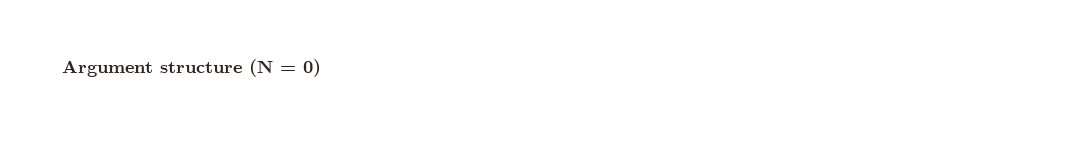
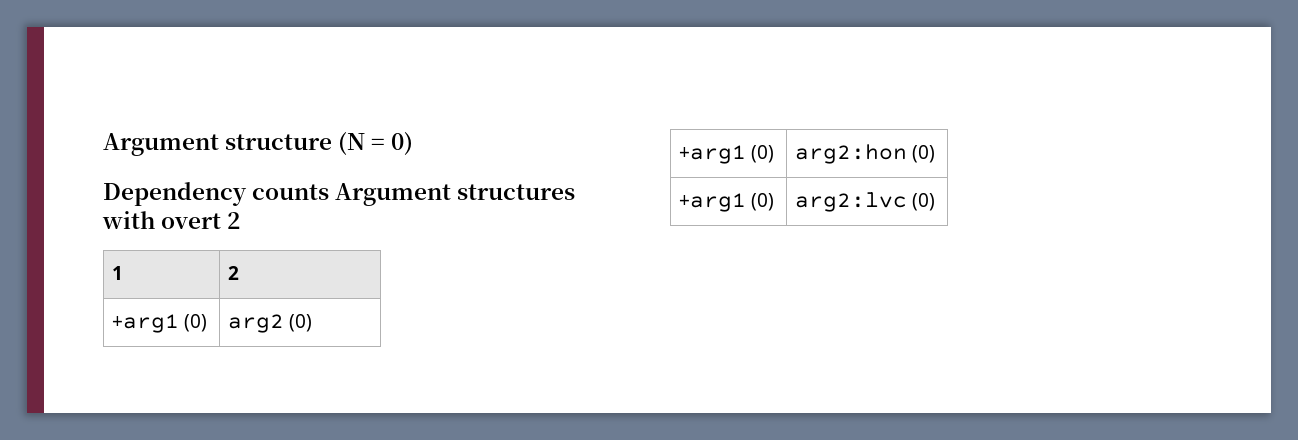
+ Dependency counts Argument structures with overt 2
+ 1 | 2
+ +arg1 (0) | arg2 (0)
+ +arg1 (0) | arg2:hon (0)
+ +arg1 (0) | arg2:lvc (0)

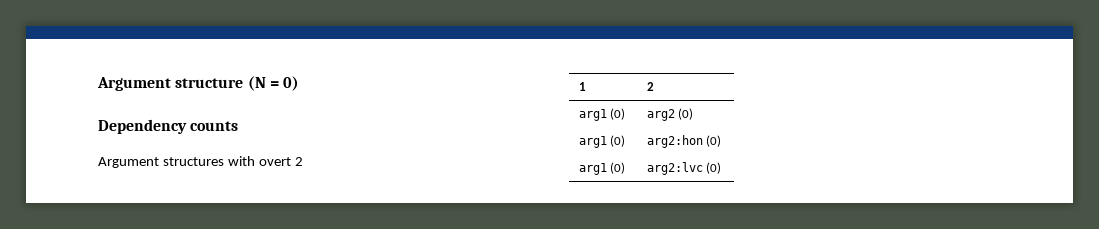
- Dependency counts Argument structures with overt 2
+ Dependency counts
+ Argument structures with overt 2
- +arg1 (0) | arg2 (0)
+ arg1 (0) | arg2 (0)
- +arg1 (0) | arg2:hon (0)
+ arg1 (0) | arg2:hon (0)
- +arg1 (0) | arg2:lvc (0)
+ arg1 (0) | arg2:lvc (0)

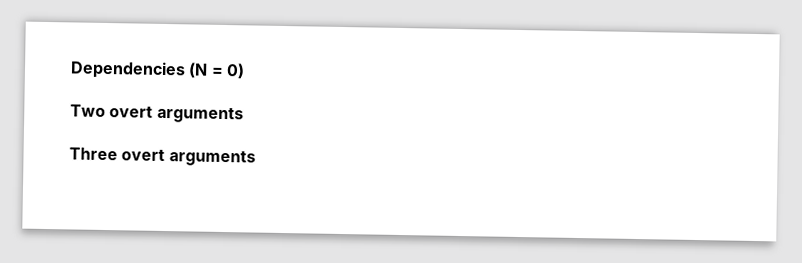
- Argument structure (N = 0)
+ Dependencies (N = 0)
- Dependency counts
- Argument structures with overt 2
- 1 | 2
- arg1 (0) | arg2 (0)
- arg1 (0) | arg2:hon (0)
- arg1 (0) | arg2:lvc (0)
+ Two overt arguments
+ Three overt arguments

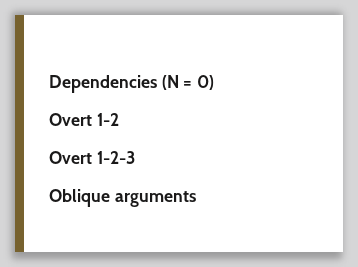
- Two overt arguments
- Three overt arguments
+ Overt 1-2
+ Overt 1-2-3
+ Oblique arguments

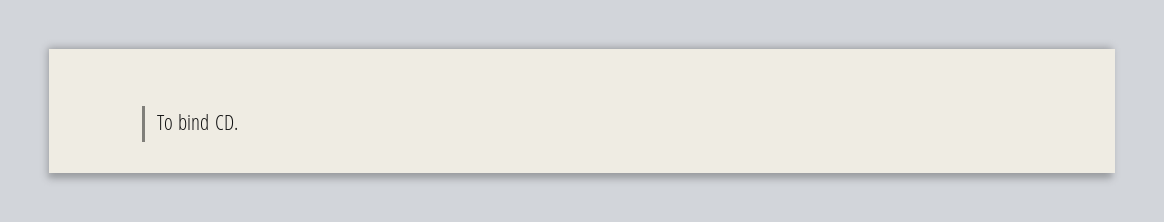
- Dependencies (N = 0)
- Overt 1-2
- Overt 1-2-3
- Oblique arguments
+ To bind CD.

